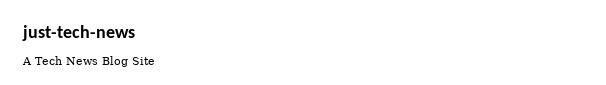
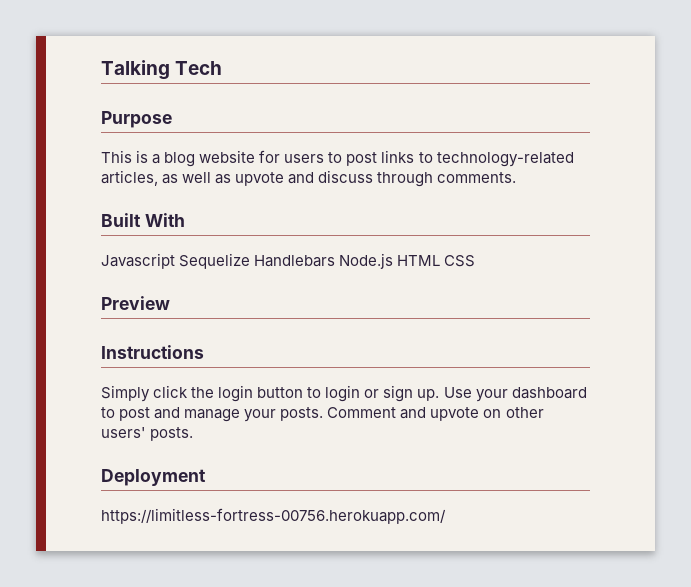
- just-tech-news
- A Tech News Blog Site
+ Talking Tech
+ Purpose
+ This is a blog website for users to post links to technology-related articles, as well as upvote and discuss through comments.
+ Built With
+ Javascript Sequelize Handlebars Node.js HTML CSS
+ Preview
+ Instructions
+ Simply click the login button to login or sign up. Use your dashboard to post and manage your posts. Comment and upvote on other users' posts.
+ Deployment
+ https://limitless-fortress-00756.herokuapp.com/

